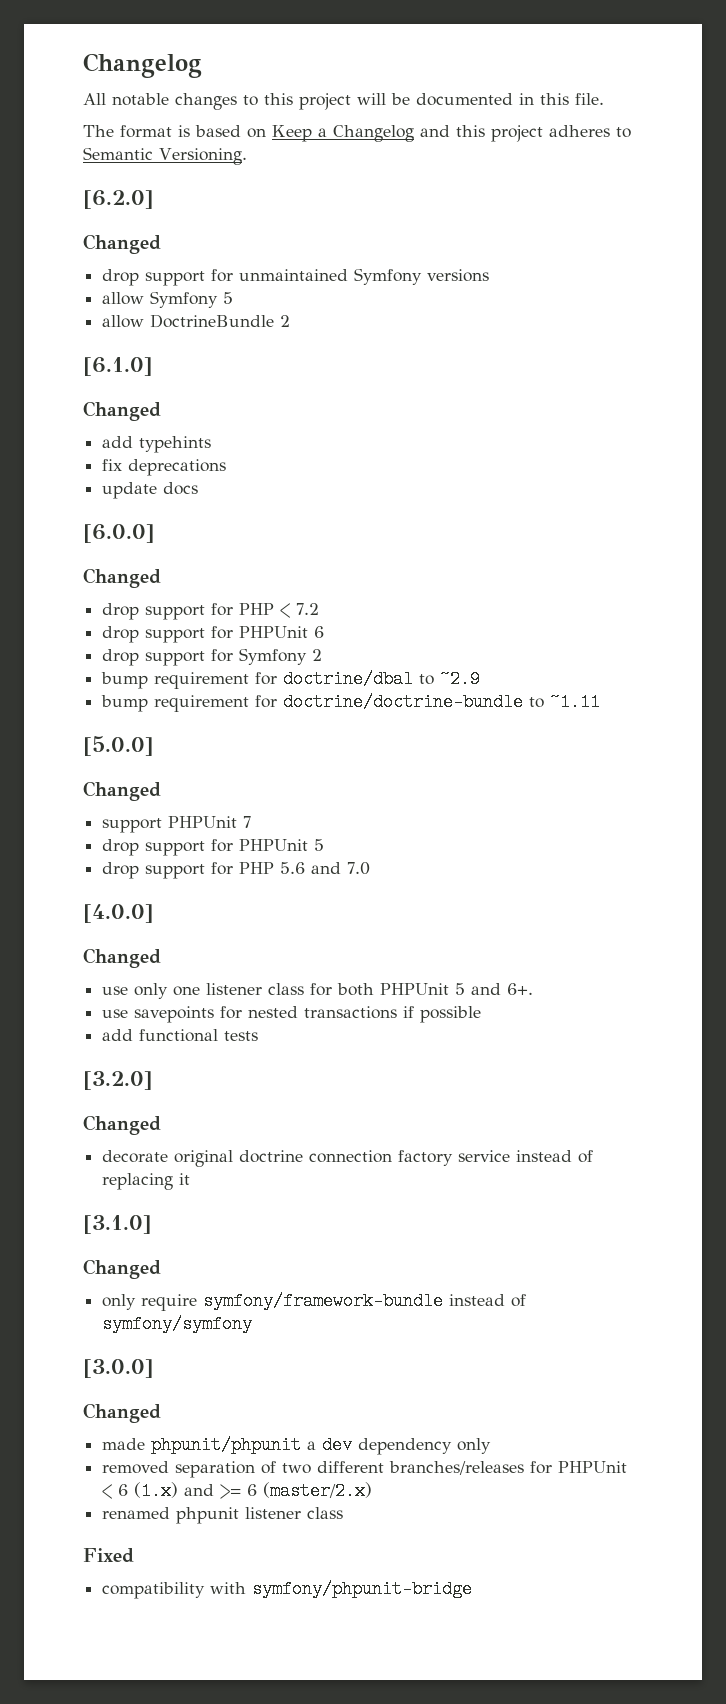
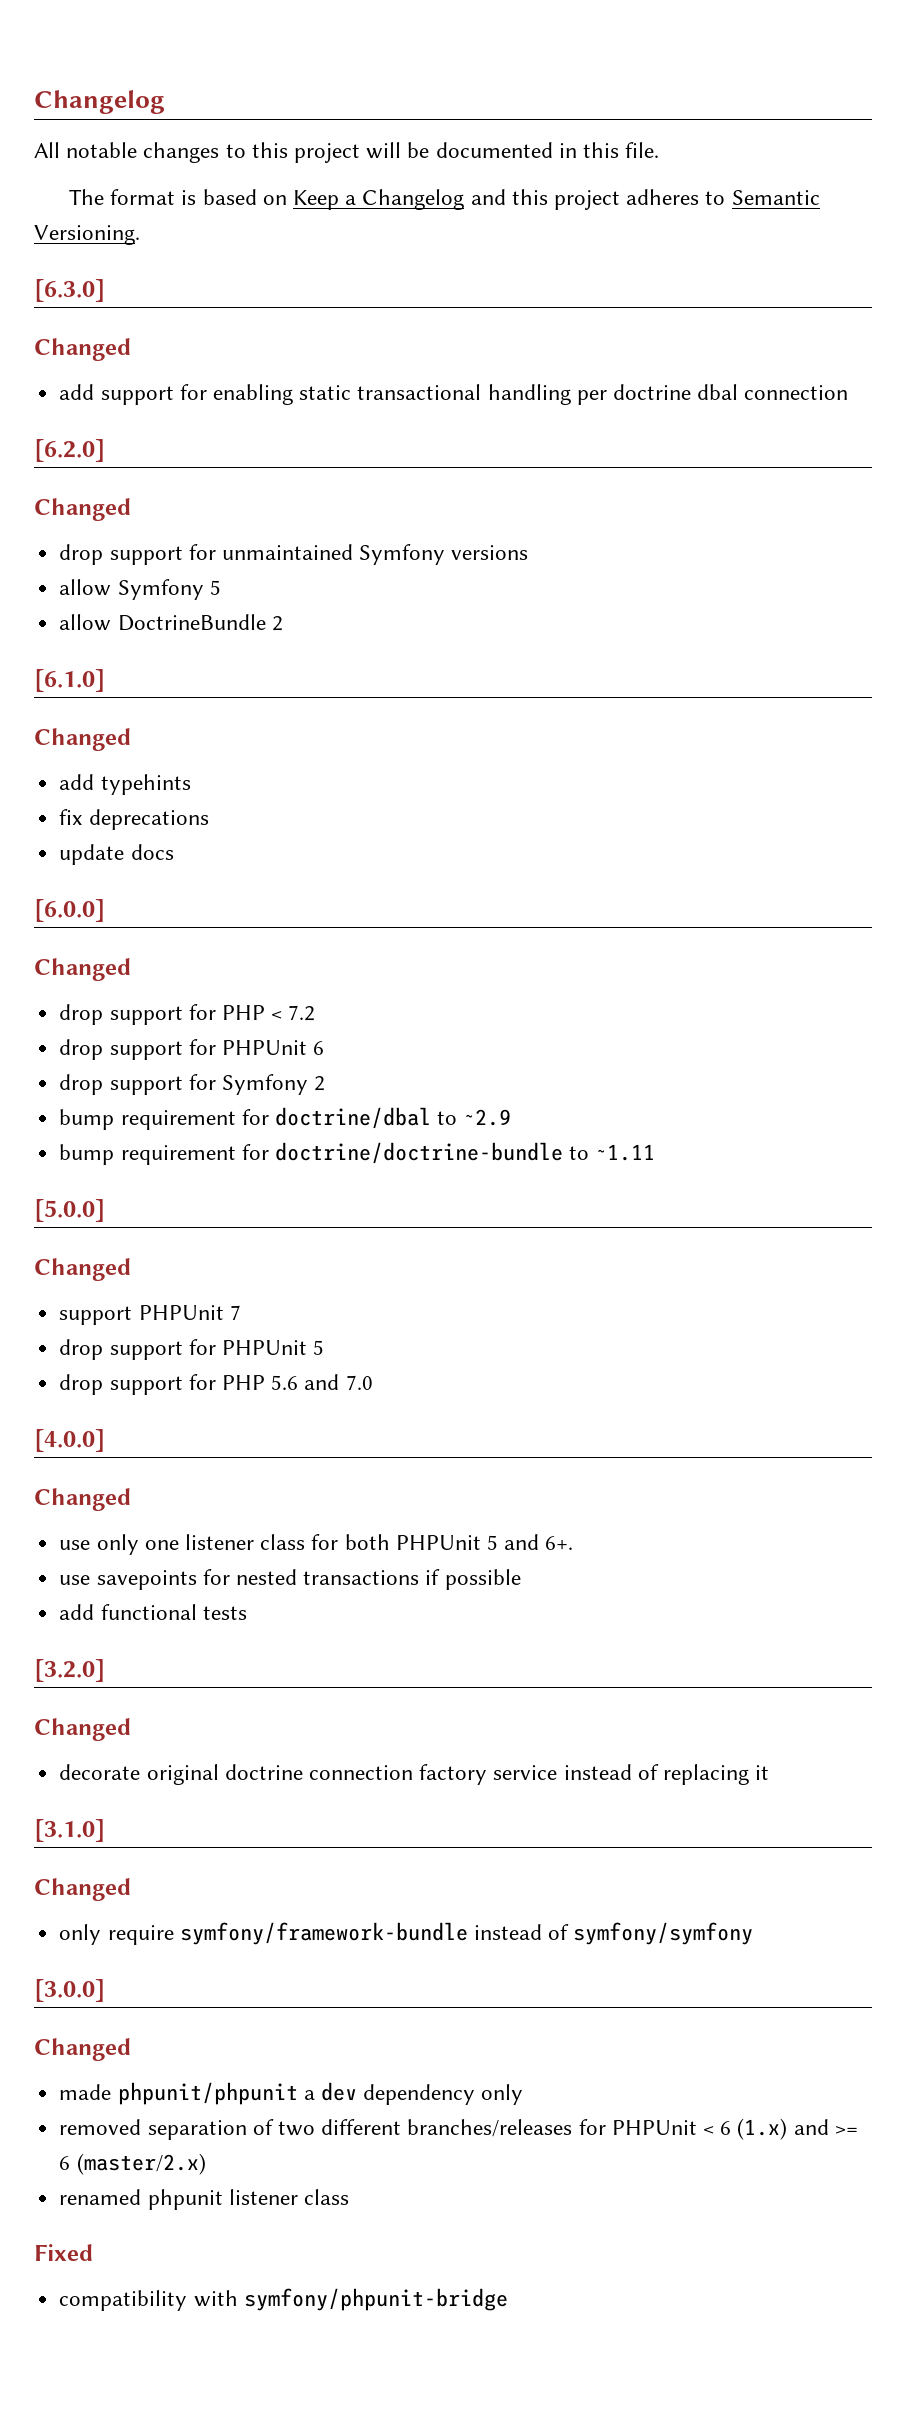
+ [6.3.0]
+ Changed
+ add support for enabling static transactional handling per doctrine dbal connection

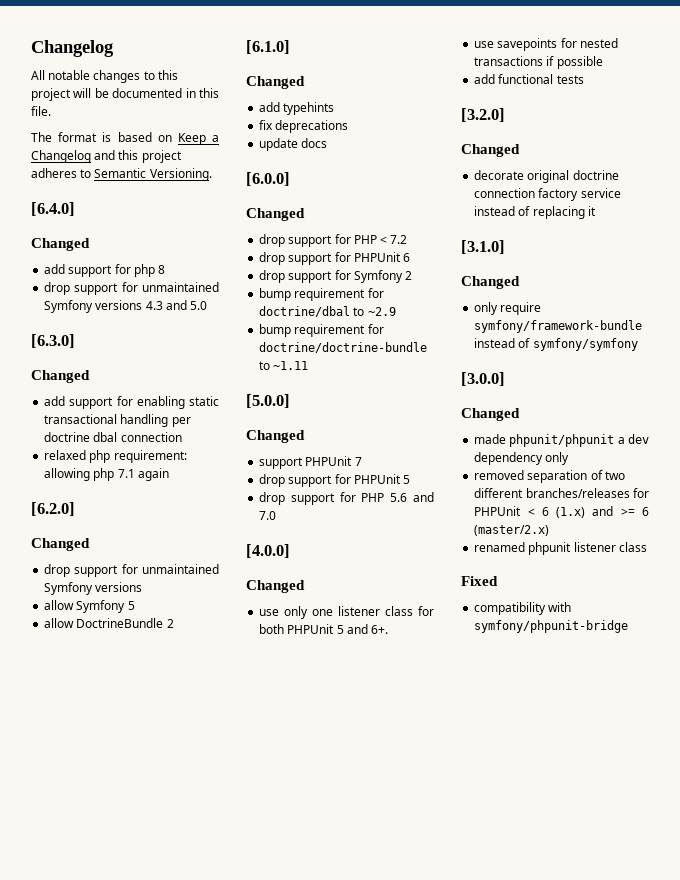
+ [6.4.0]
+ Changed
+ add support for php 8
+ drop support for unmaintained Symfony versions 4.3 and 5.0
+ relaxed php requirement: allowing php 7.1 again

